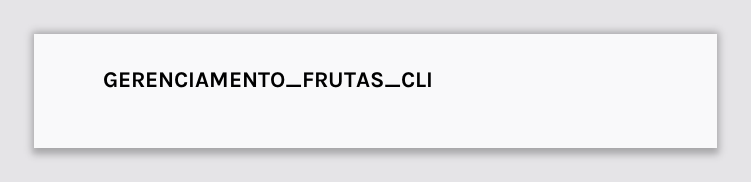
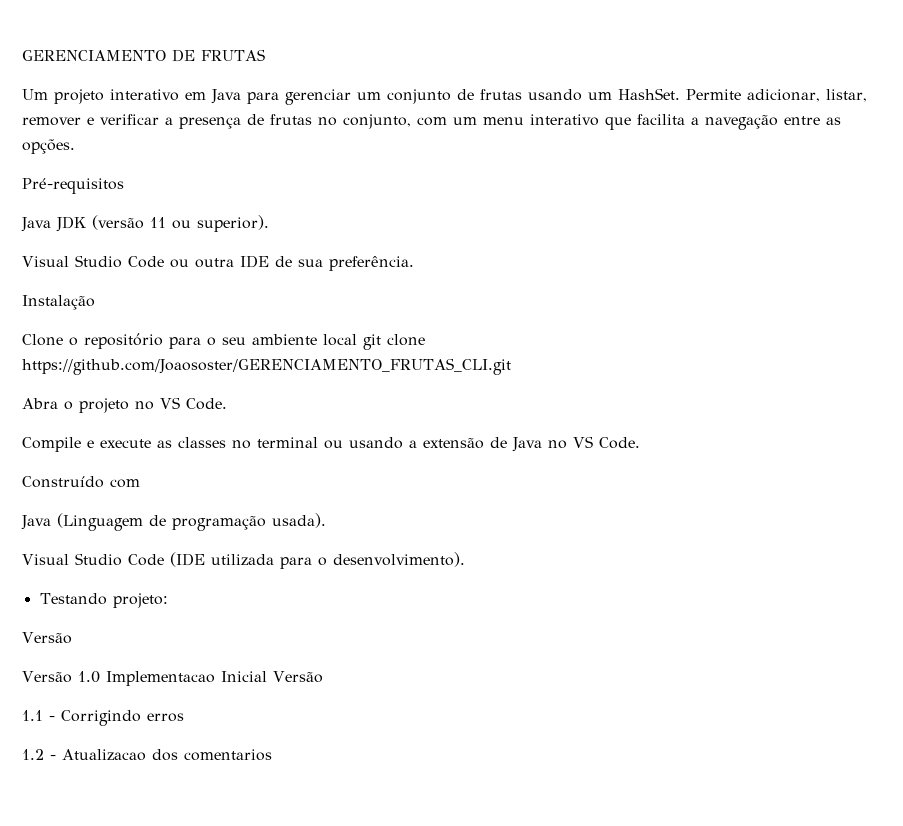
- GERENCIAMENTO_FRUTAS_CLI
+ GERENCIAMENTO DE FRUTAS
+ Um projeto interativo em Java para gerenciar um conjunto de frutas usando um HashSet. Permite adicionar, listar, remover e verificar a presença de frutas no conjunto, com um menu interativo que facilita a navegação entre as opções.
+ Pré-requisitos
+ Java JDK (versão 11 ou superior).
+ Visual Studio Code ou outra IDE de sua preferência.
+ Instalação
+ Clone o repositório para o seu ambiente local git clone https://github.com/Joaososter/GERENCIAMENTO_FRUTAS_CLI.git
+ Abra o projeto no VS Code.
+ Compile e execute as classes no terminal ou usando a extensão de Java no VS Code.
+ Construído com
+ Java (Linguagem de programação usada).
+ Visual Studio Code (IDE utilizada para o desenvolvimento).
+ Testando projeto:
+ Versão
+ Versão 1.0 Implementacao Inicial Versão
+ 1.1 - Corrigindo erros
+ 1.2 - Atualizacao dos comentarios

